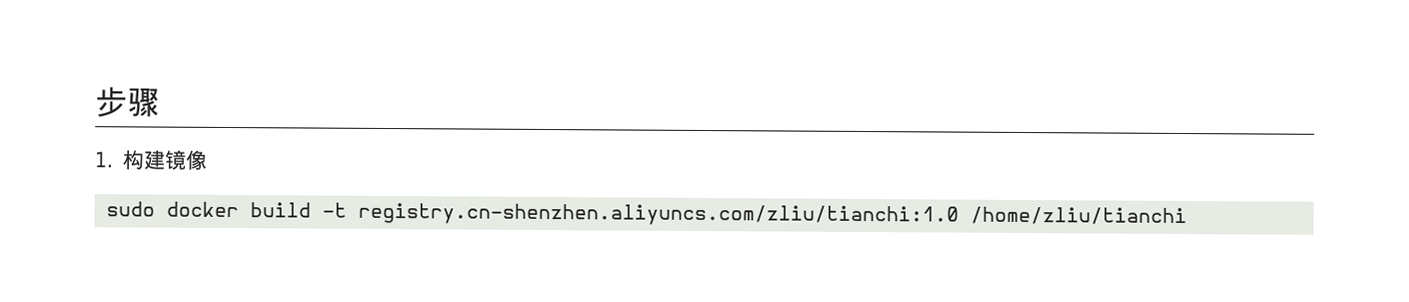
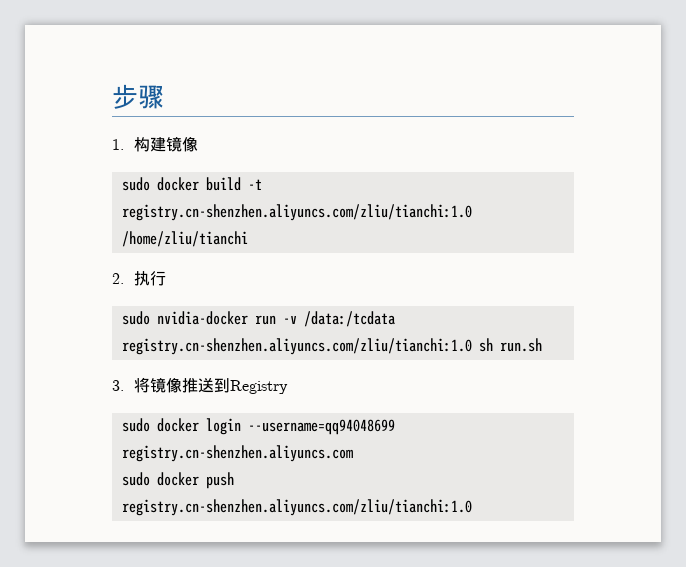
+ 2.执行
+ sudo nvidia-docker run -v /data:/tcdata registry.cn-shenzhen.aliyuncs.com/zliu/tianchi:1.0 sh run.sh
+ 3.将镜像推送到Registry
+ sudo docker login --username=qq94048699 registry.cn-shenzhen.aliyuncs.com
+ sudo docker push registry.cn-shenzhen.aliyuncs.com/zliu/tianchi:1.0

